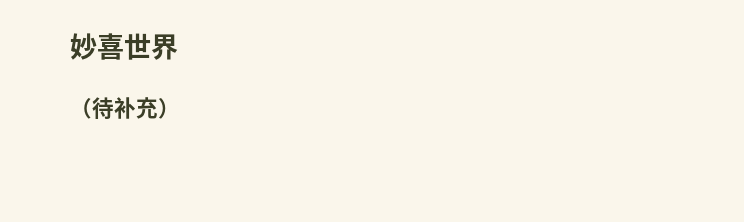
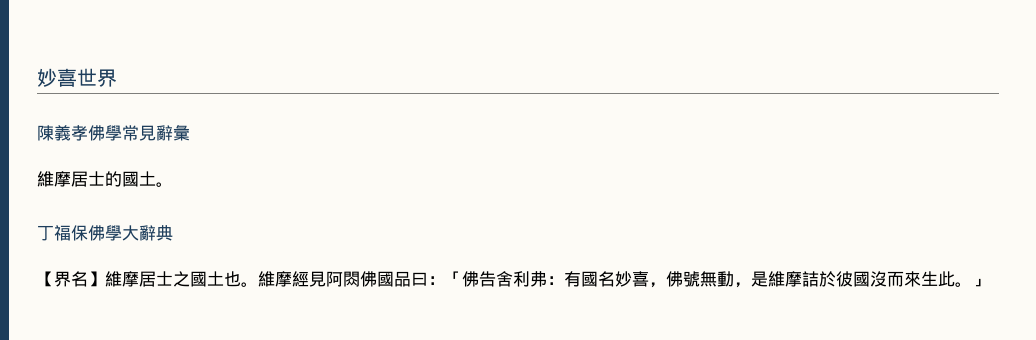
- （待补充）
+ 陳義孝佛學常見辭彙
+ 維摩居士的國土。
+ 丁福保佛學大辭典
+ 【界名】維摩居士之國土也。維摩經見阿閦佛國品曰：「佛告舍利弗：有國名妙喜，佛號無動，是維摩詰於彼國沒而來生此。」

